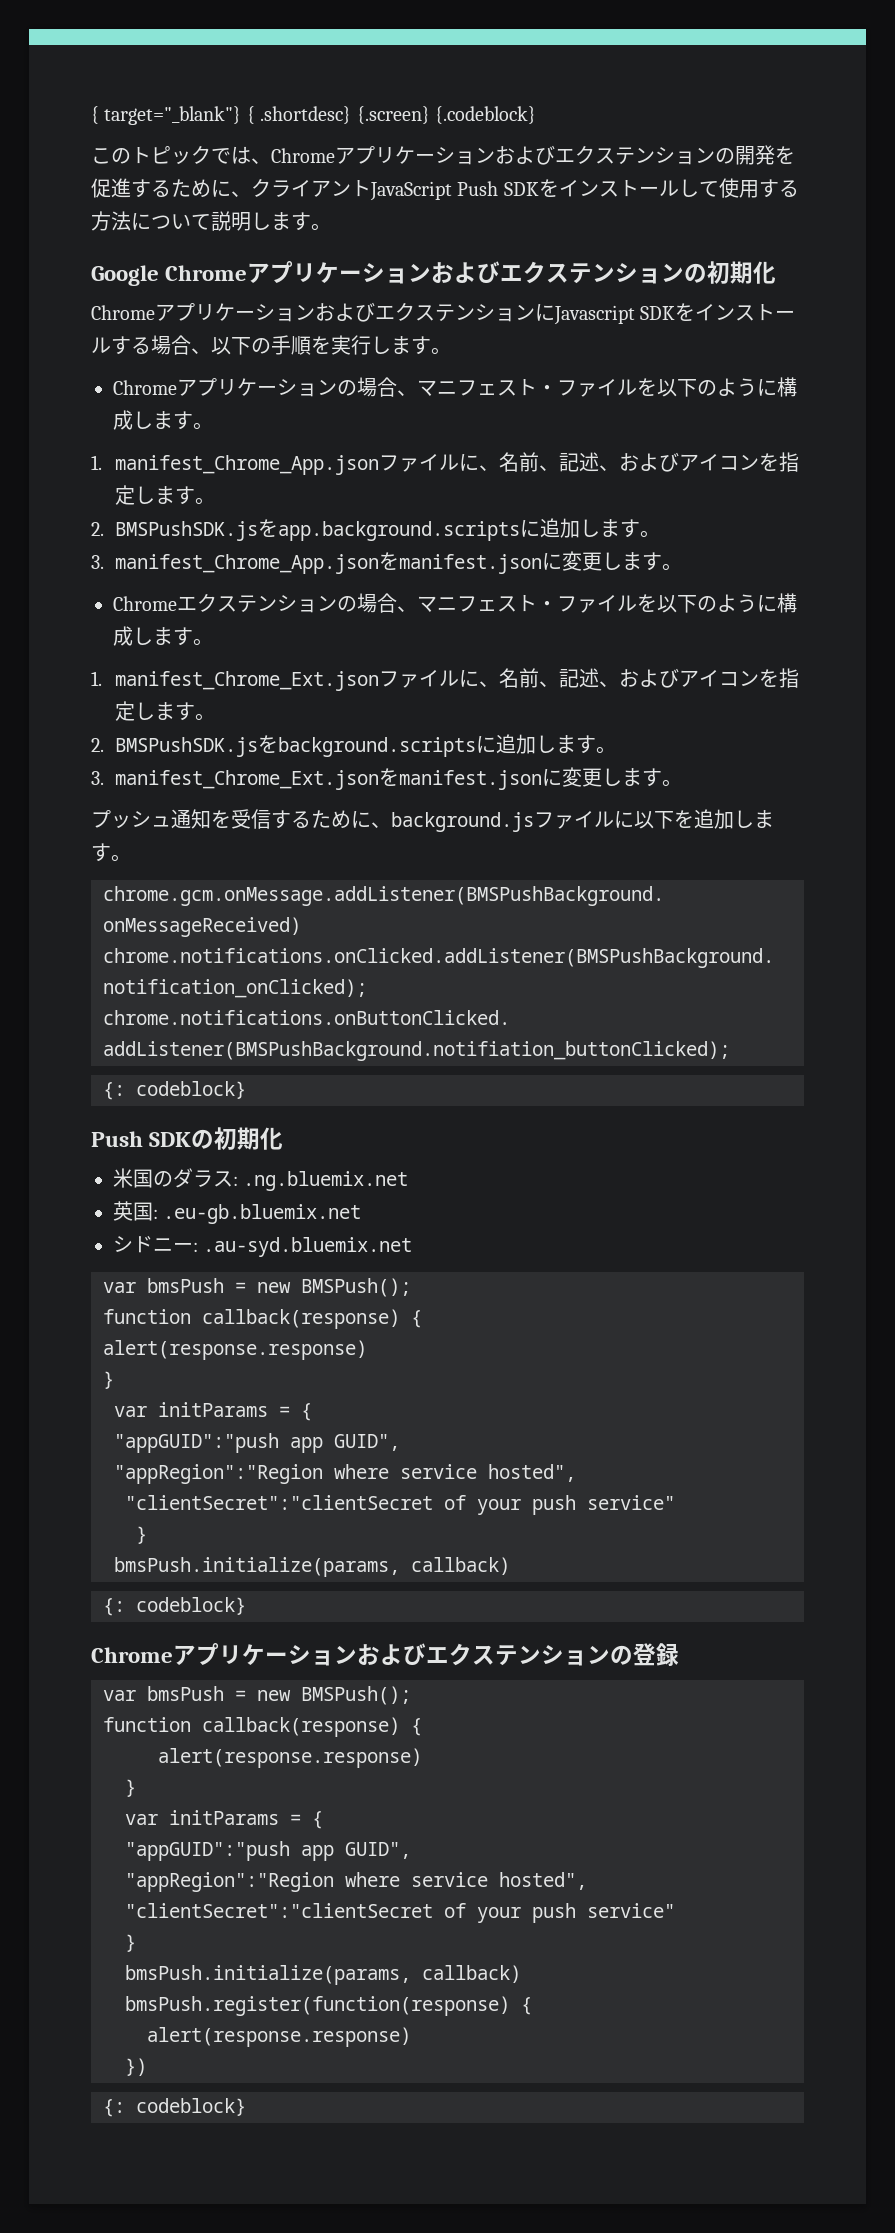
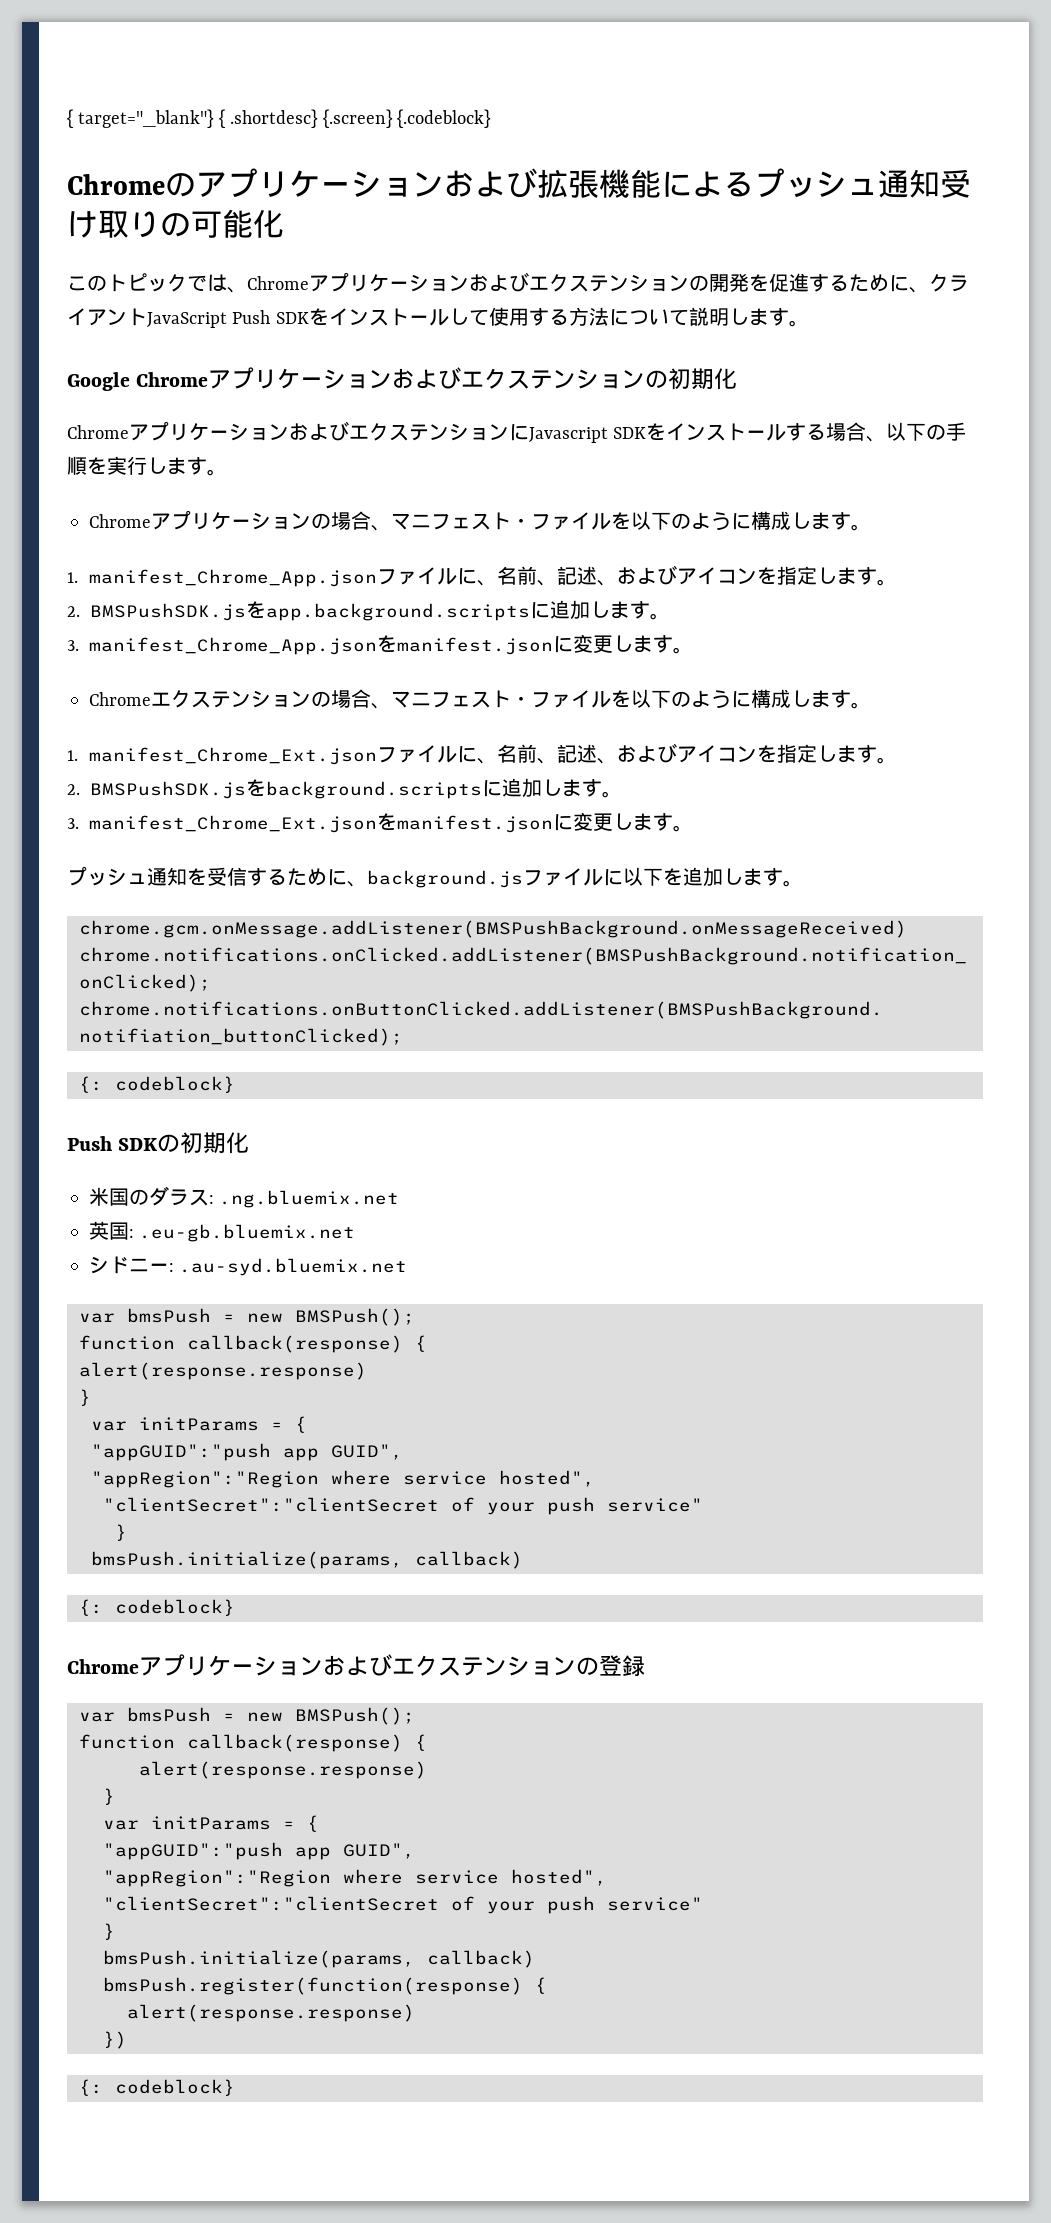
+ Chromeのアプリケーションおよび拡張機能によるプッシュ通知受け取りの可能化

